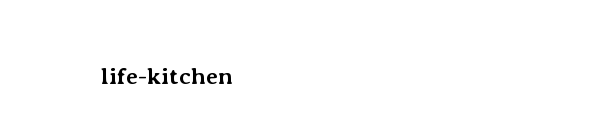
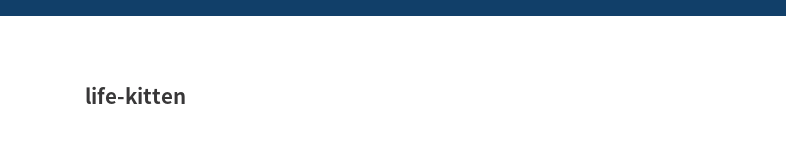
- life-kitchen
+ life-kitten

